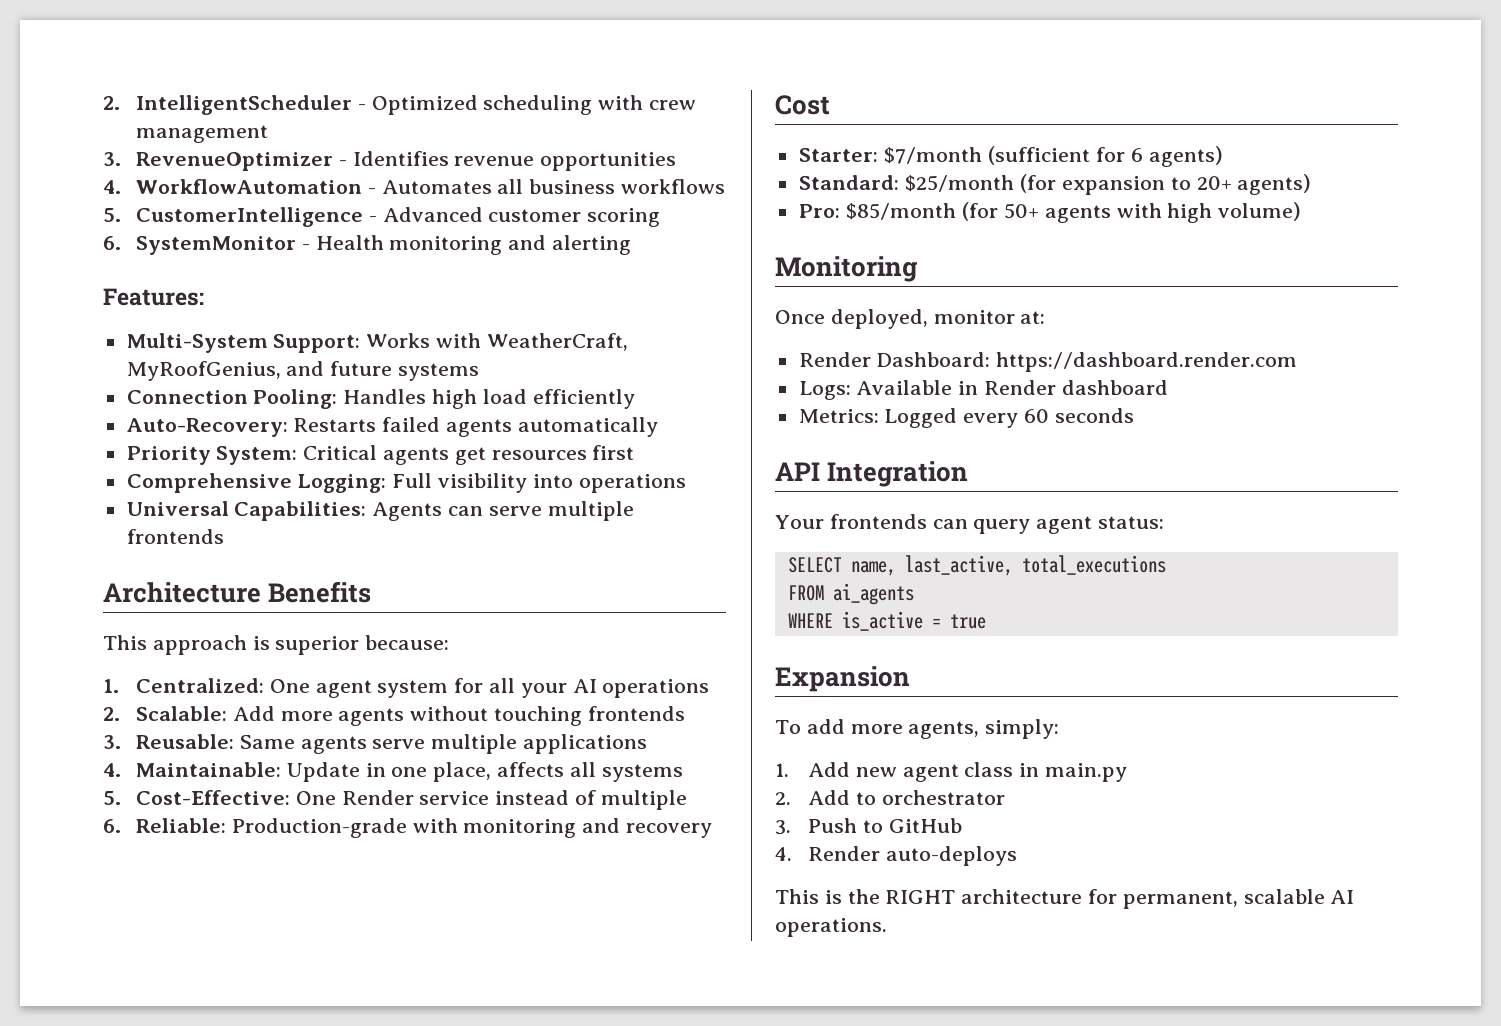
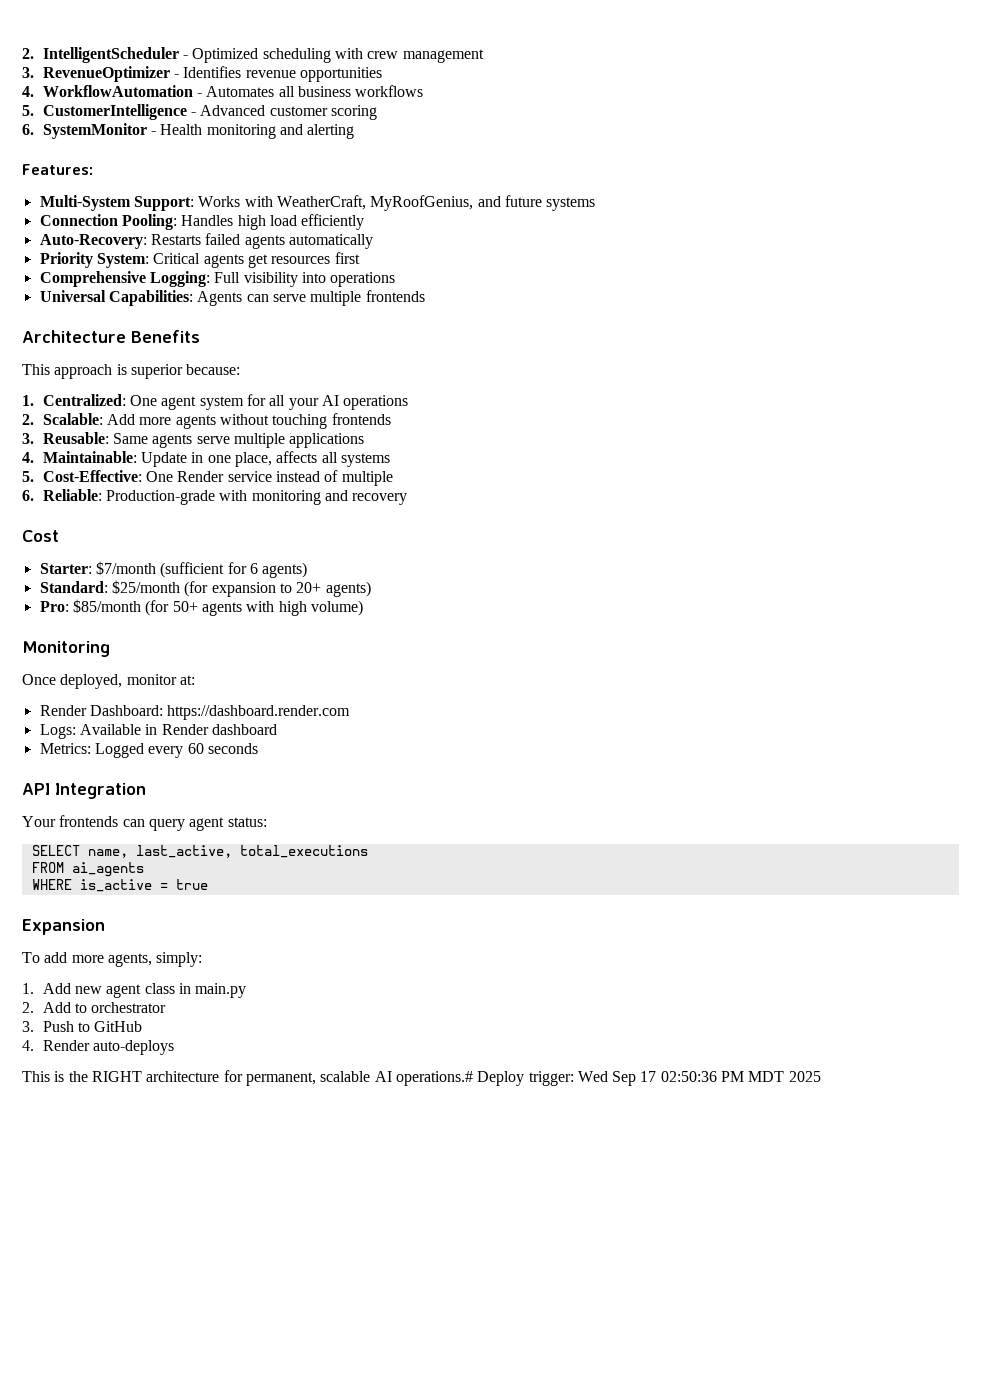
- This is the RIGHT architecture for permanent, scalable AI operations.
+ This is the RIGHT architecture for permanent, scalable AI operations.# Deploy trigger: Wed Sep 17 02:50:36 PM MDT 2025

